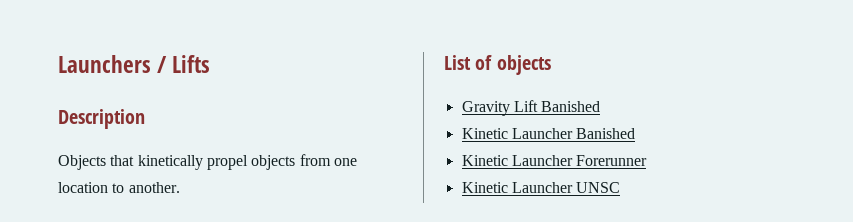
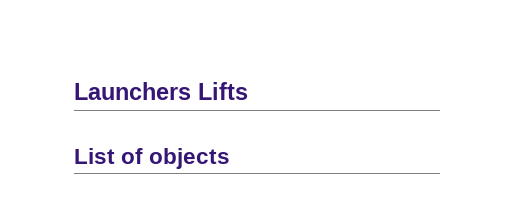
- Launchers / Lifts
+ Launchers Lifts
- Description
- Objects that kinetically propel objects from one location to another.
  List of objects
- Gravity Lift Banished
- Kinetic Launcher Banished
- Kinetic Launcher Forerunner
- Kinetic Launcher UNSC

